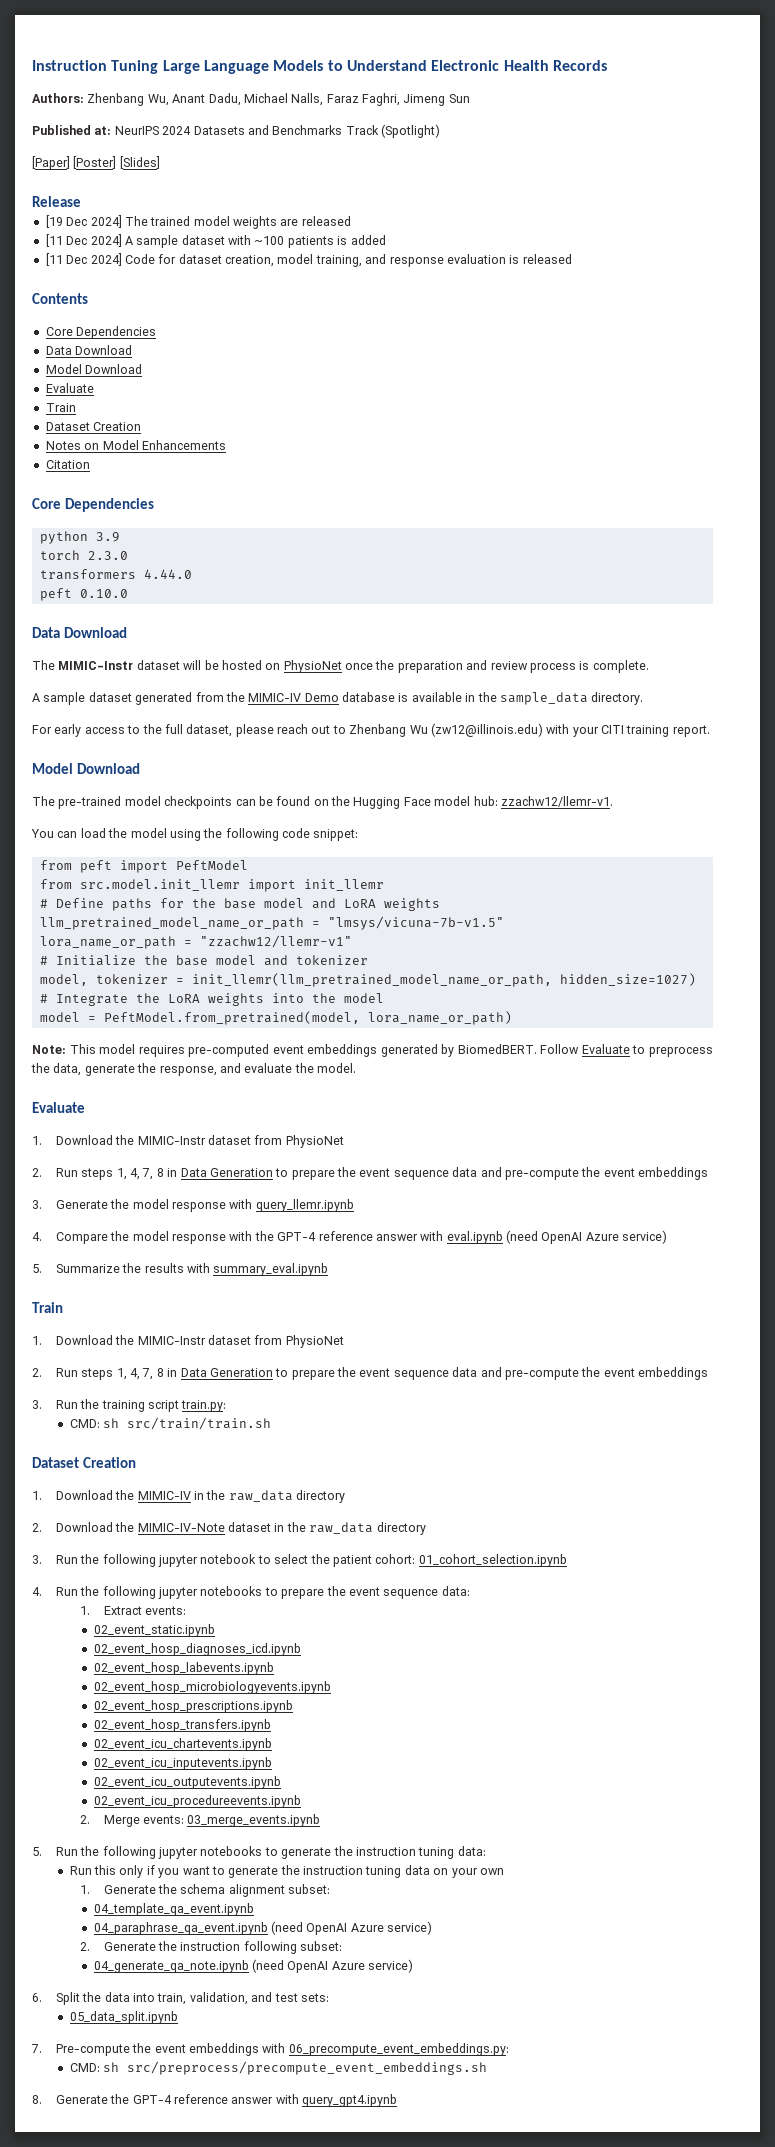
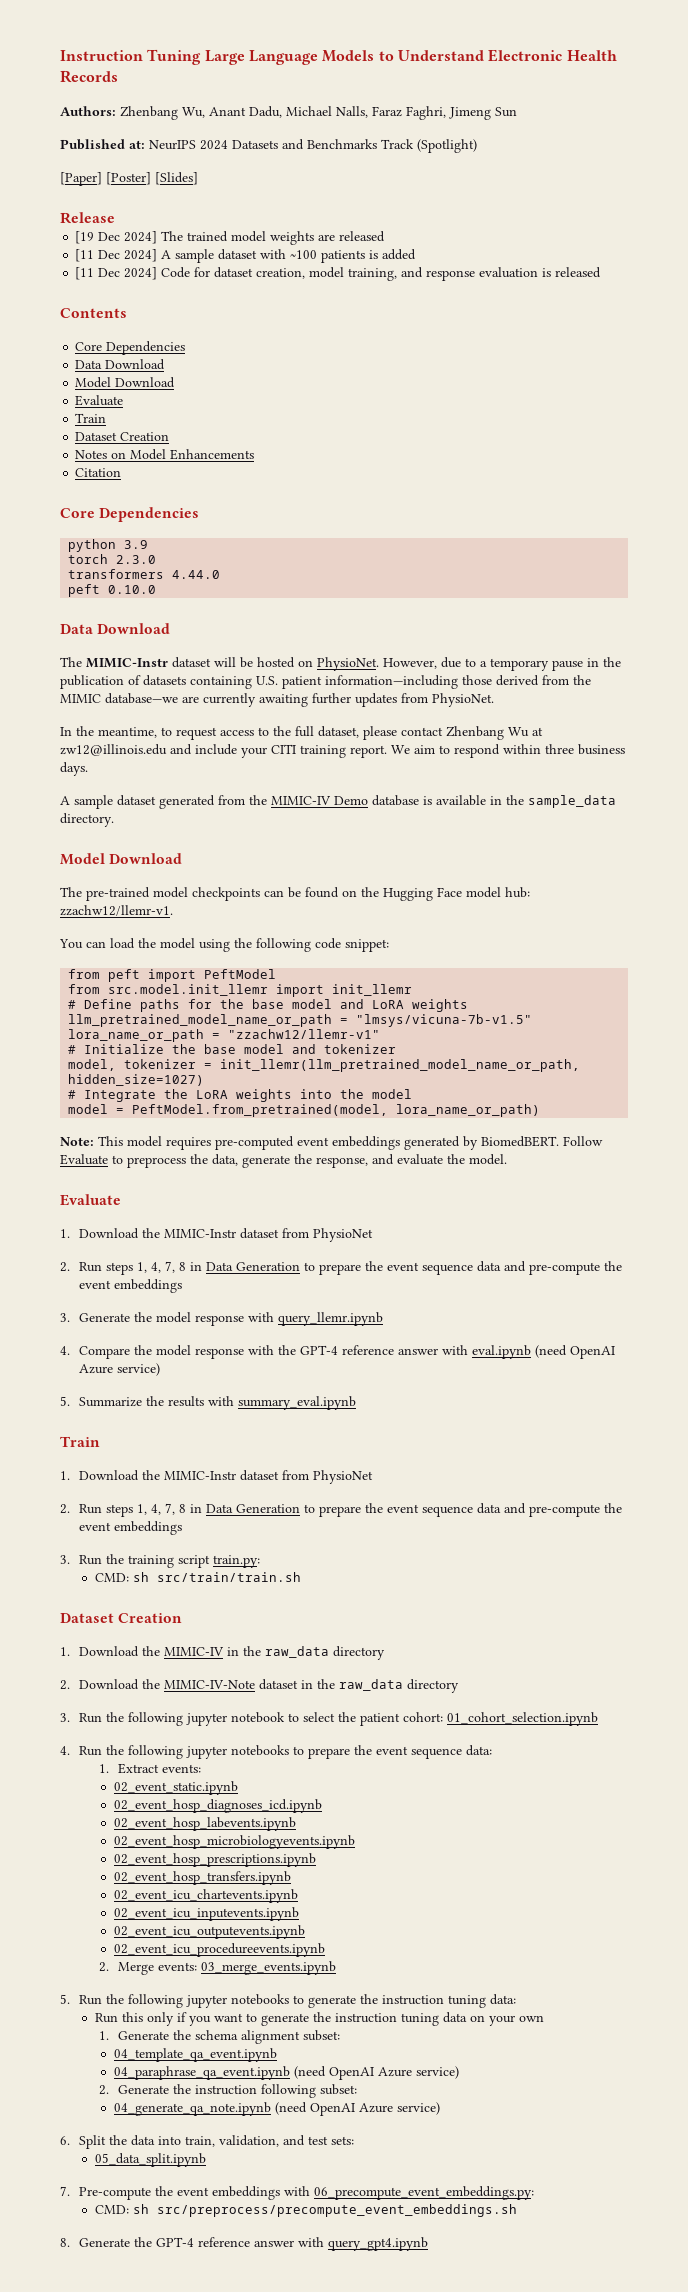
- The MIMIC-Instr dataset will be hosted on PhysioNet once the preparation and review process is complete.
+ The MIMIC-Instr dataset will be hosted on PhysioNet. However, due to a temporary pause in the publication of datasets containing U.S. patient information—including those derived from the MIMIC database—we are currently awaiting further updates from PhysioNet.
+ In the meantime, to request access to the full dataset, please contact Zhenbang Wu at zw12@illinois.edu and include your CITI training report. We aim to respond within three business days.
- For early access to the full dataset, please reach out to Zhenbang Wu (zw12@illinois.edu) with your CITI training report.

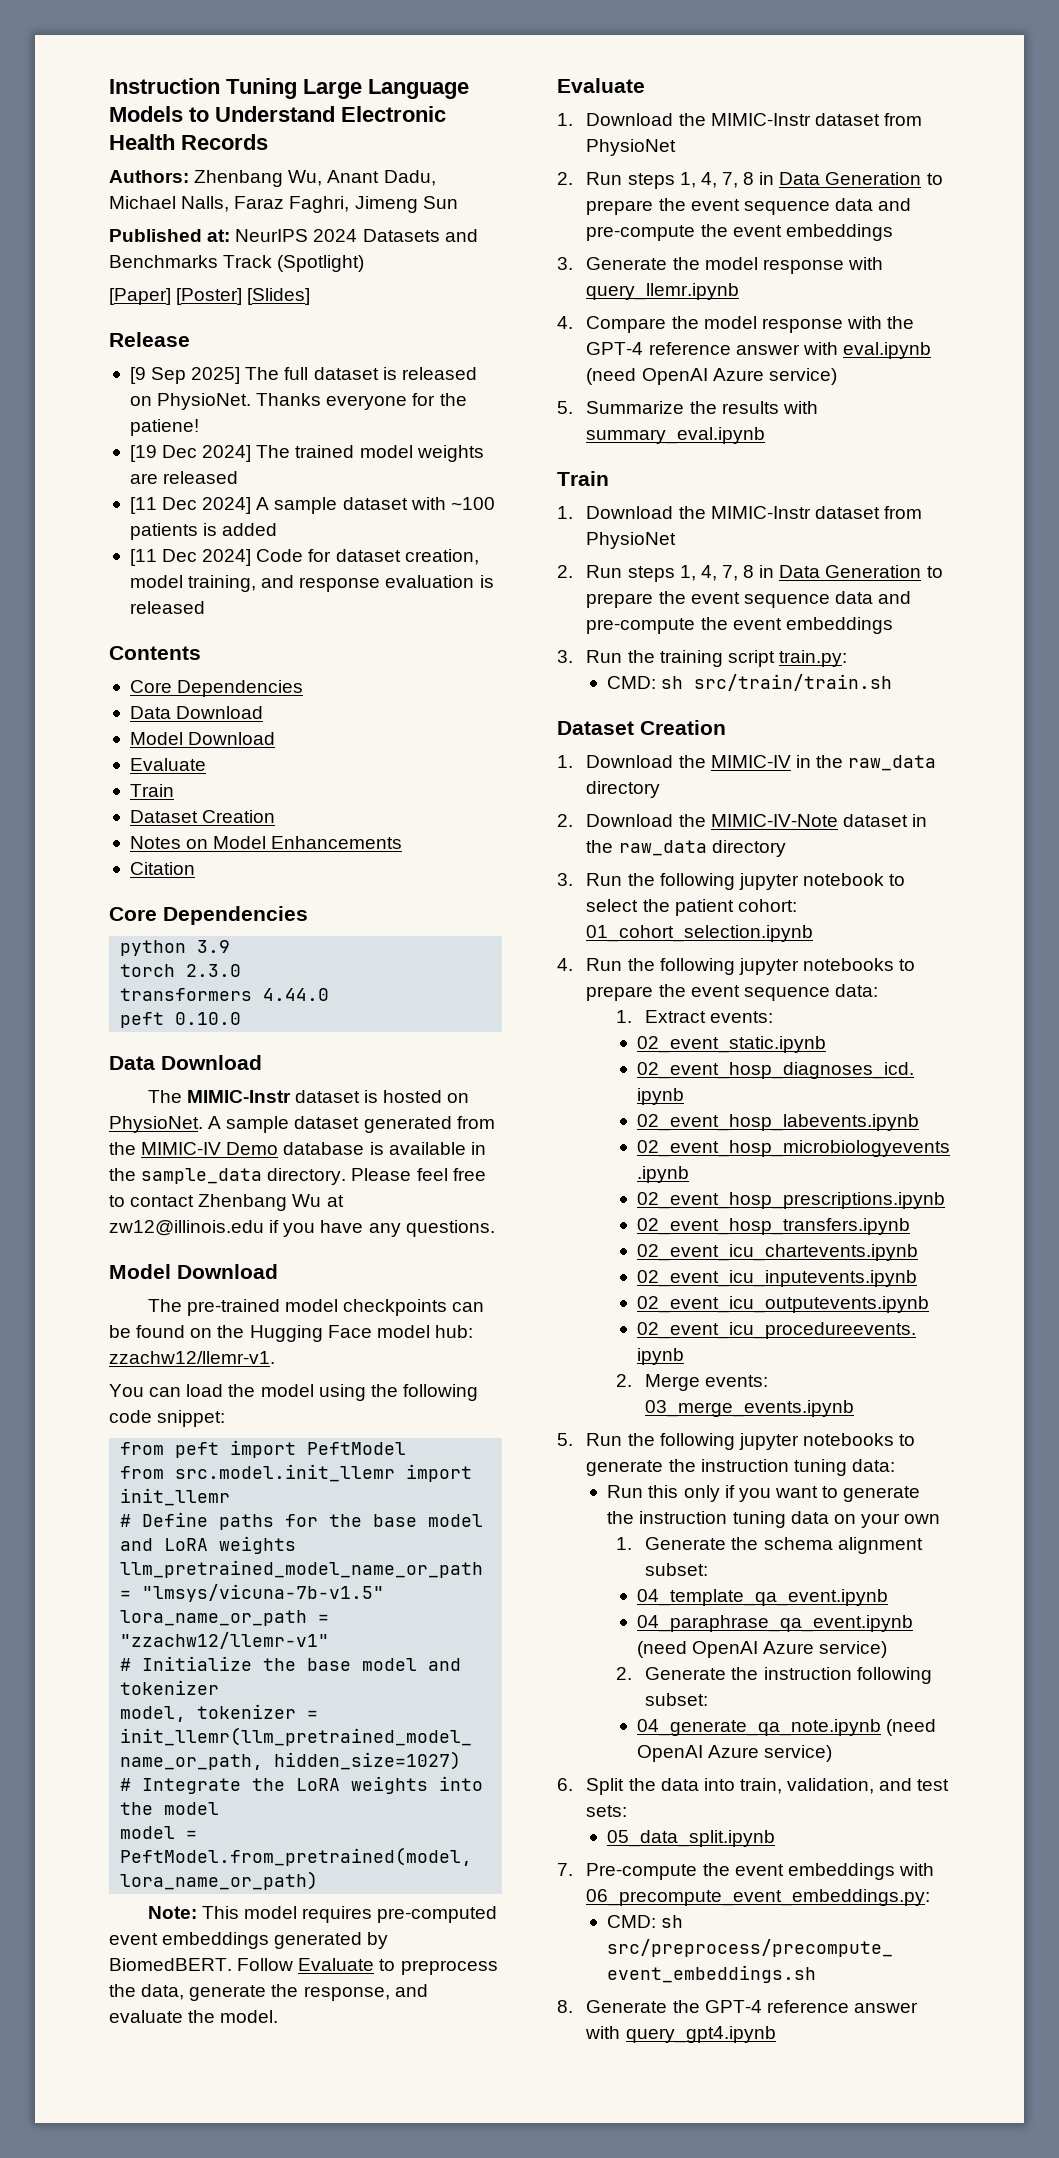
+ [9 Sep 2025] The full dataset is released on PhysioNet. Thanks everyone for the patiene!
- The MIMIC-Instr dataset will be hosted on PhysioNet. However, due to a temporary pause in the publication of datasets containing U.S. patient information—including those derived from the MIMIC database—we are currently awaiting further updates from PhysioNet.
- In the meantime, to request access to the full dataset, please contact Zhenbang Wu at zw12@illinois.edu and include your CITI training report. We aim to respond within three business days.
- A sample dataset generated from the MIMIC-IV Demo database is available in the sample_data directory.
+ The MIMIC-Instr dataset is hosted on PhysioNet. A sample dataset generated from the MIMIC-IV Demo database is available in the sample_data directory. Please feel free to contact Zhenbang Wu at zw12@illinois.edu if you have any questions.

